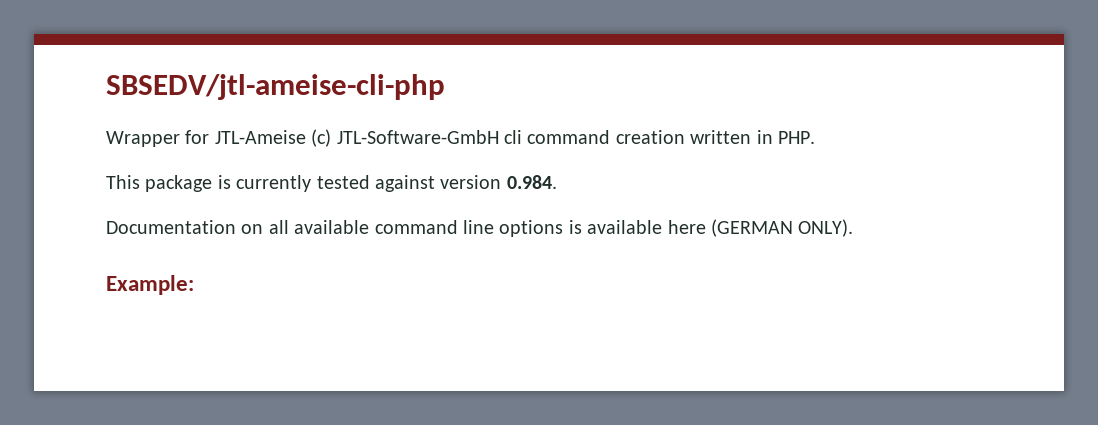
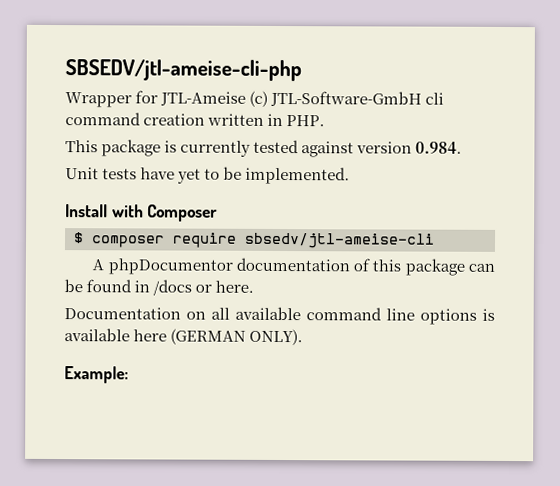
+ Unit tests have yet to be implemented.
+ Install with Composer
+ $ composer require sbsedv/jtl-ameise-cli
+ A phpDocumentor documentation of this package can be found in /docs or here.

